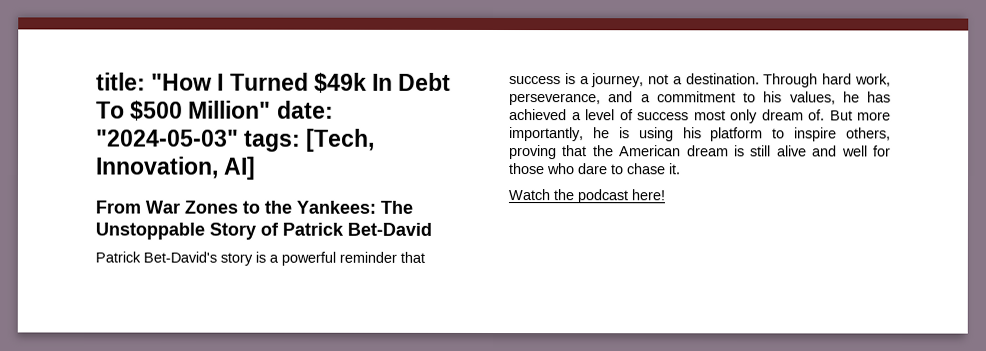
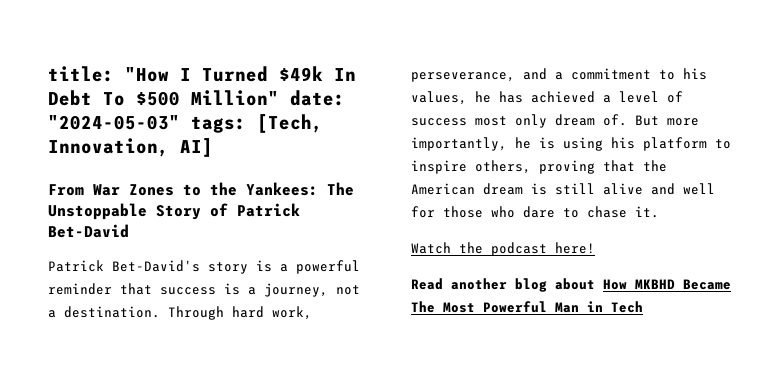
+ Read another blog about How MKBHD Became The Most Powerful Man in Tech

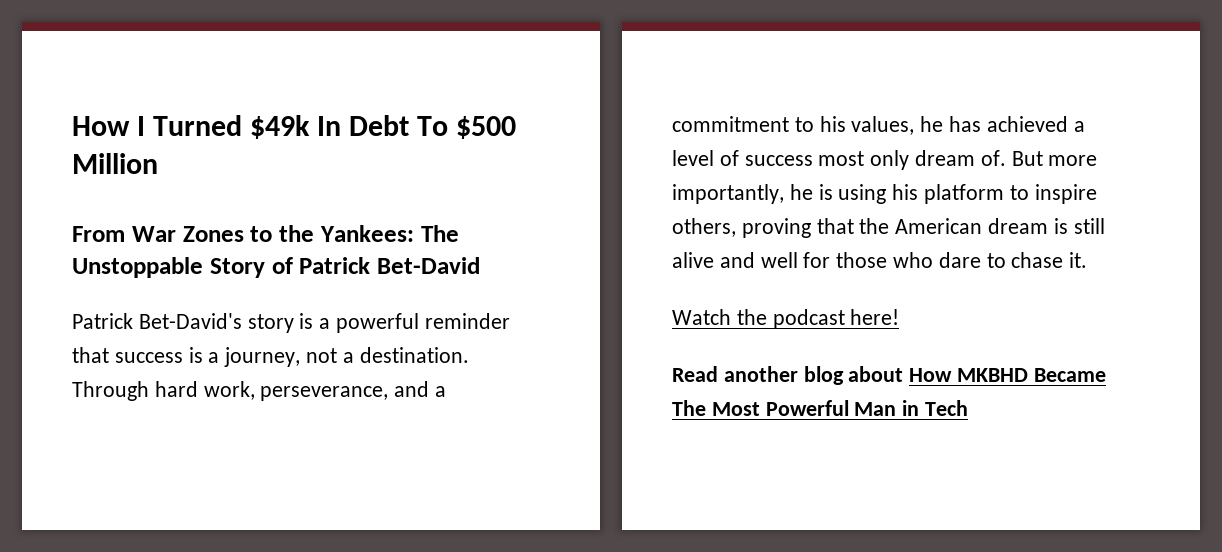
- title: "How I Turned $49k In Debt To $500 Million" date: "2024-05-03" tags: [Tech, Innovation, AI]
+ How I Turned $49k In Debt To $500 Million

